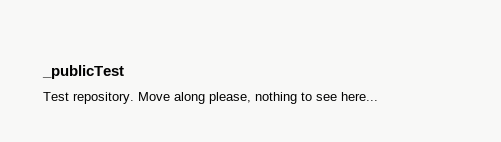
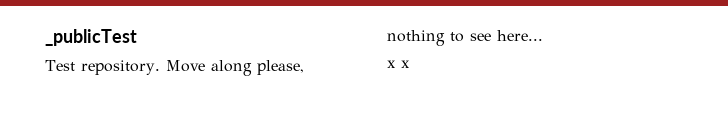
+ x x

